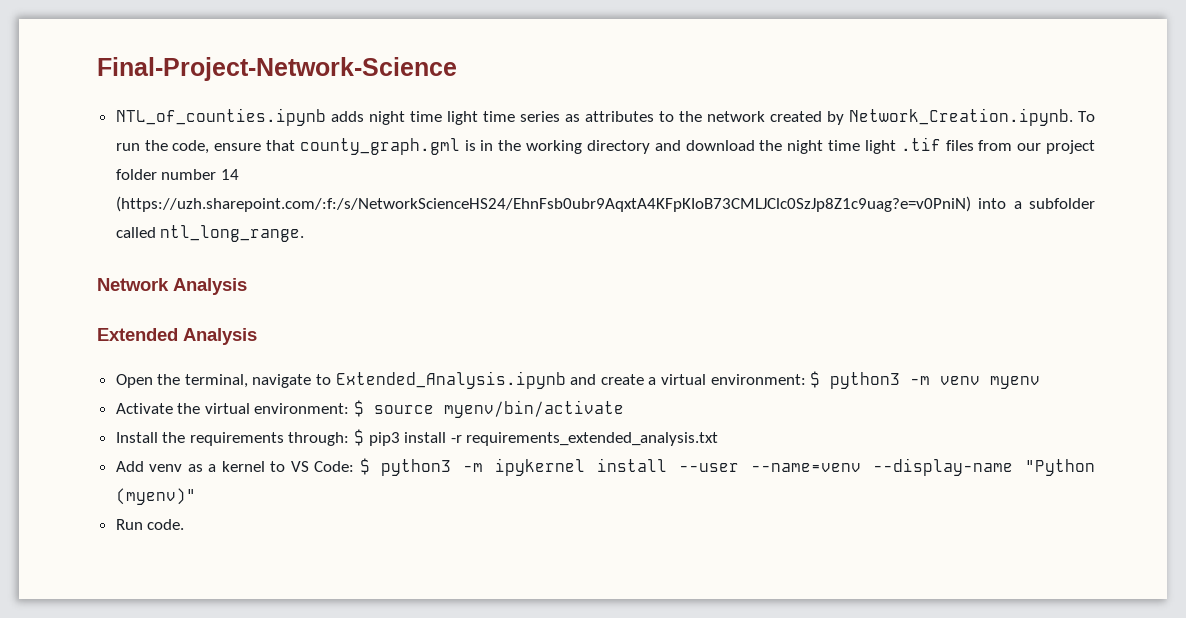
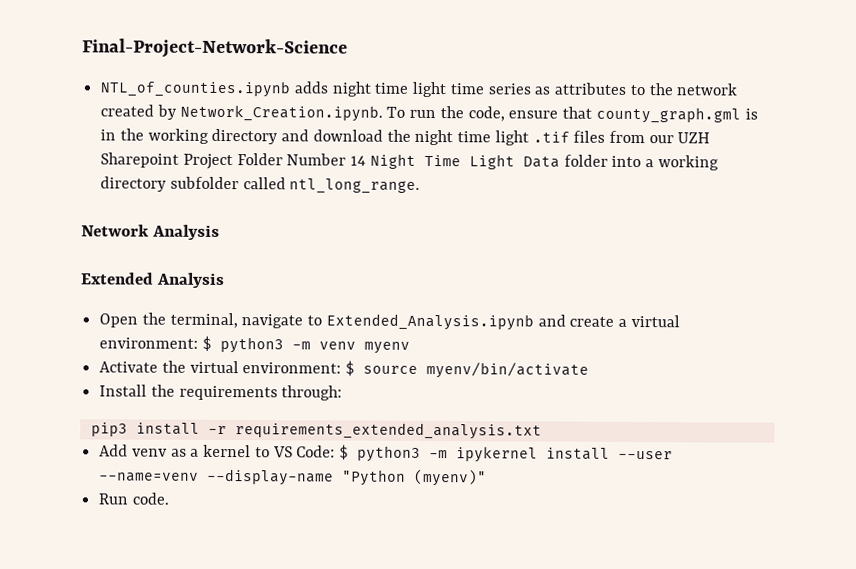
- NTL_of_counties.ipynb adds night time light time series as attributes to the network created by Network_Creation.ipynb. To run the code, ensure that county_graph.gml is in the working directory and download the night time light .tif files from our project folder number 14 (https://uzh.sharepoint.com/:f:/s/NetworkScienceHS24/EhnFsb0ubr9AqxtA4KFpKIoB73CMLJClc0SzJp8Z1c9uag?e=v0PniN) into a subfolder called ntl_long_range.
+ NTL_of_counties.ipynb adds night time light time series as attributes to the network created by Network_Creation.ipynb. To run the code, ensure that county_graph.gml is in the working directory and download the night time light .tif files from our UZH Sharepoint Project Folder Number 14 Night Time Light Data folder into a working directory subfolder called ntl_long_range.
- Install the requirements through: $ pip3 install -r requirements_extended_analysis.txt
+ Install the requirements through:
+ pip3 install -r requirements_extended_analysis.txt

